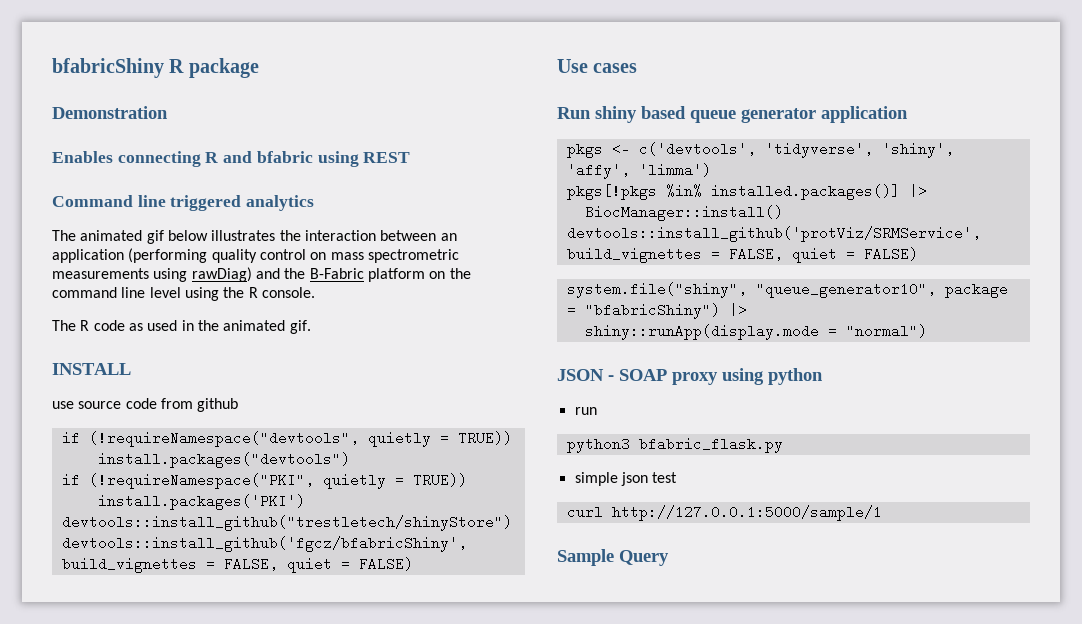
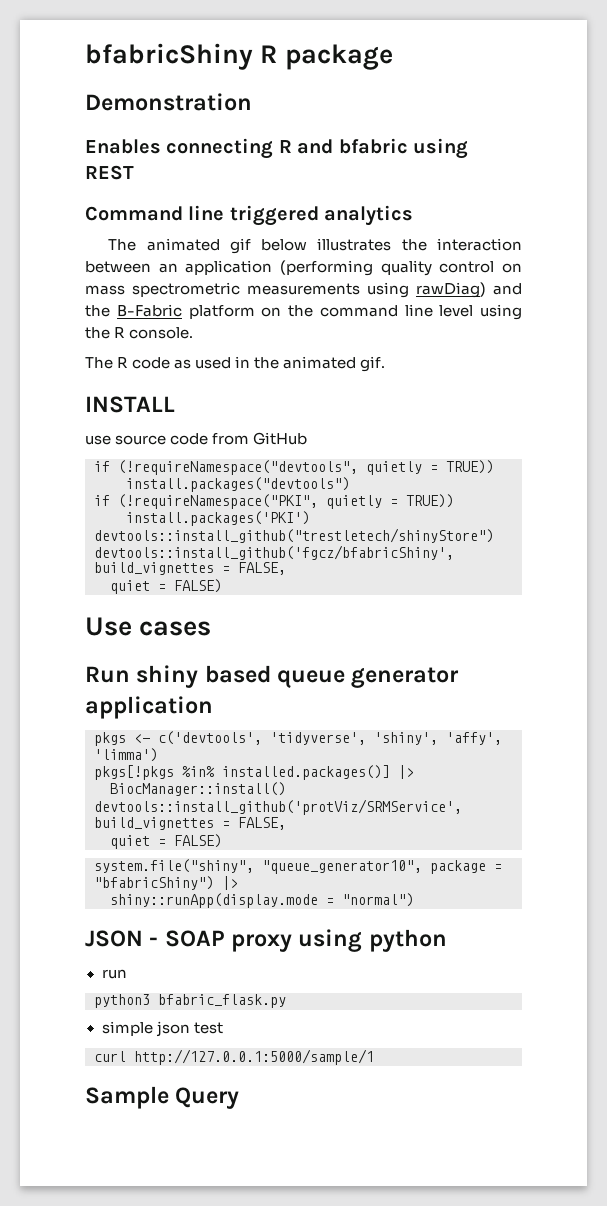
- use source code from github
+ use source code from GitHub
- devtools::install_github('fgcz/bfabricShiny', build_vignettes = FALSE, quiet = FALSE)
+ devtools::install_github('fgcz/bfabricShiny', build_vignettes = FALSE,
+ quiet = FALSE)
- devtools::install_github('protViz/SRMService', build_vignettes = FALSE, quiet = FALSE)
+ devtools::install_github('protViz/SRMService', build_vignettes = FALSE,
+ quiet = FALSE)

